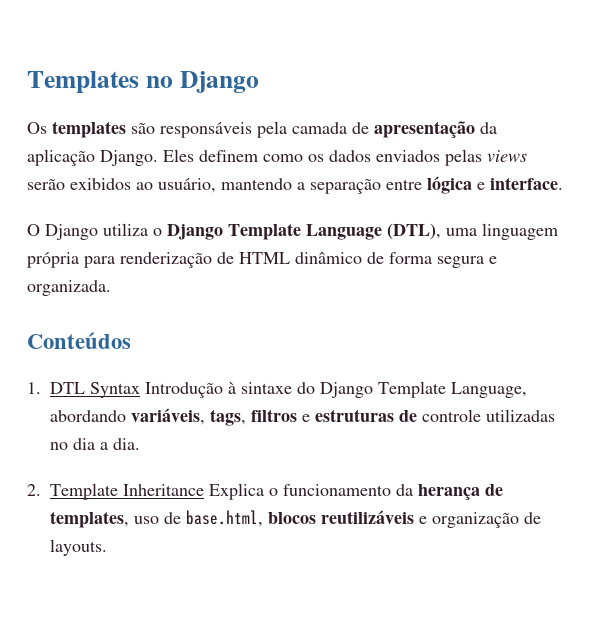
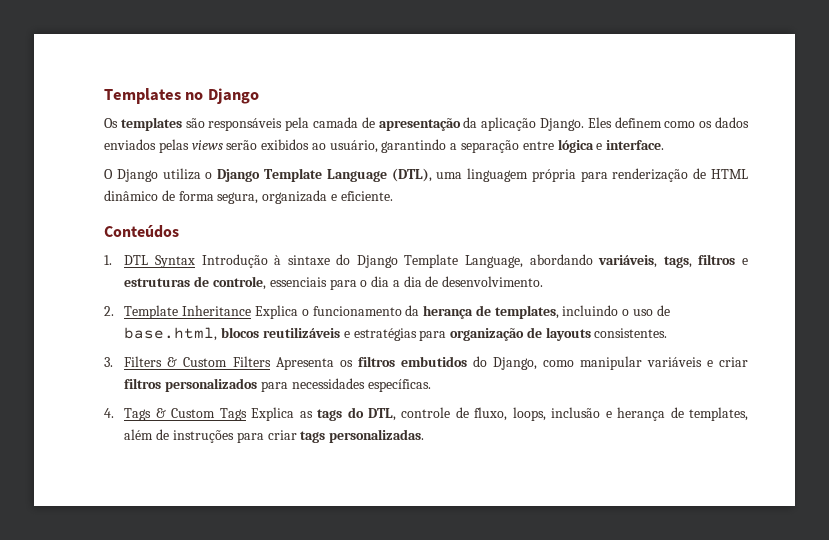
- Eles definem como os dados enviados pelas views serão exibidos ao usuário, mantendo a separação entre lógica e interface.
+ Eles definem como os dados enviados pelas views serão exibidos ao usuário, garantindo a separação entre lógica e interface.
- O Django utiliza o Django Template Language (DTL), uma linguagem própria para renderização de HTML dinâmico de forma segura e organizada.
+ O Django utiliza o Django Template Language (DTL), uma linguagem própria para renderização de HTML dinâmico de forma segura, organizada e eficiente.
- 1. DTL Syntax Introdução à sintaxe do Django Template Language, abordando variáveis, tags, filtros e estruturas de controle utilizadas no dia a dia.
+ 1. DTL Syntax Introdução à sintaxe do Django Template Language, abordando variáveis, tags, filtros e estruturas de controle, essenciais para o dia a dia de desenvolvimento.
- 2. Template Inheritance Explica o funcionamento da herança de templates, uso de base.html, blocos reutilizáveis e organização de layouts.
+ 2. Template Inheritance Explica o funcionamento da herança de templates, incluindo o uso de base.html, blocos reutilizáveis e estratégias para organização de layouts consistentes.
+ 3. Filters & Custom Filters Apresenta os filtros embutidos do Django, como manipular variáveis e criar filtros personalizados para necessidades específicas.
+ 4. Tags & Custom Tags Explica as tags do DTL, controle de fluxo, loops, inclusão e herança de templates, além de instruções para criar tags personalizadas.

